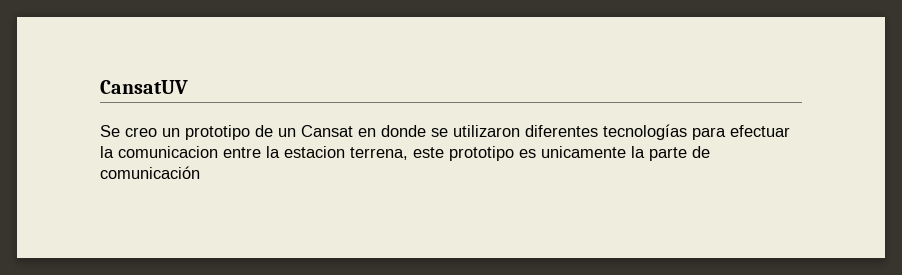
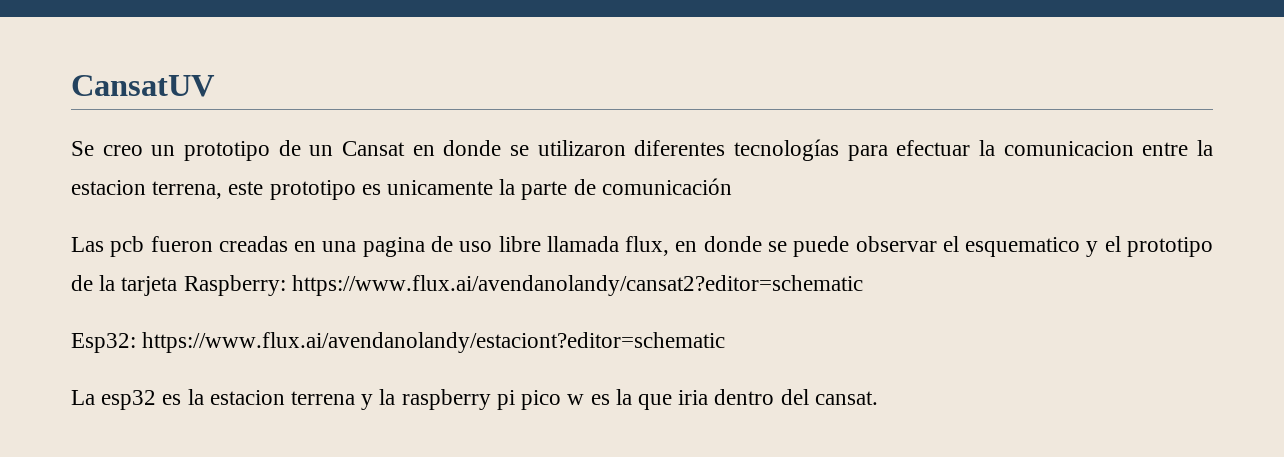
+ Las pcb fueron creadas en una pagina de uso libre llamada flux, en donde se puede observar el esquematico y el prototipo de la tarjeta Raspberry: https://www.flux.ai/avendanolandy/cansat2?editor=schematic
+ Esp32: https://www.flux.ai/avendanolandy/estaciont?editor=schematic
+ La esp32 es la estacion terrena y la raspberry pi pico w es la que iria dentro del cansat.

